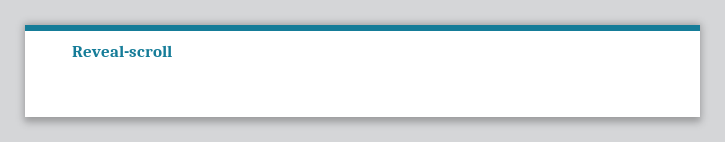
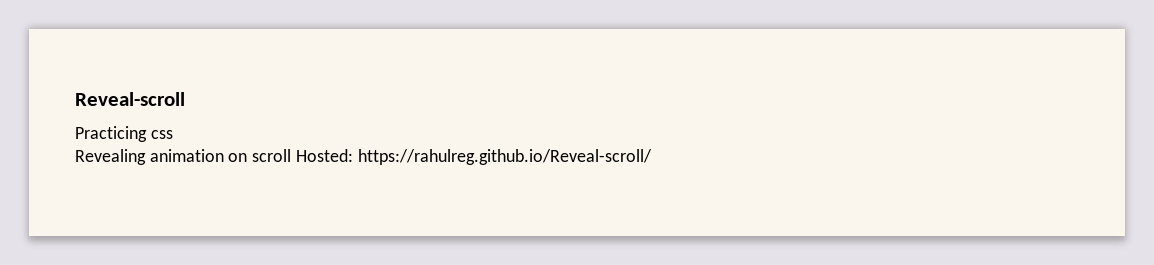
+ Practicing css
+ Revealing animation on scroll Hosted: https://rahulreg.github.io/Reveal-scroll/

